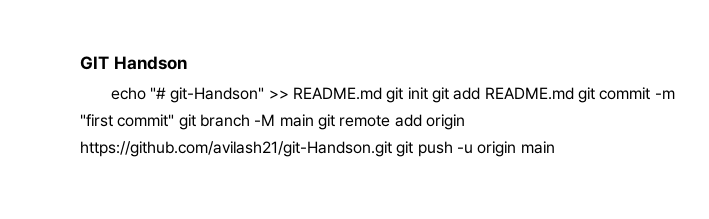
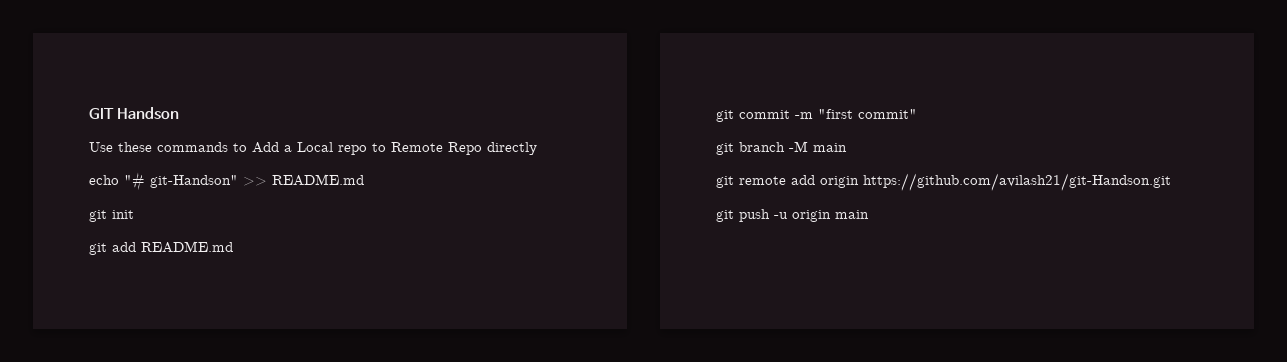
+ Use these commands to Add a Local repo to Remote Repo directly
- echo "# git-Handson" >> README.md git init git add README.md git commit -m "first commit" git branch -M main git remote add origin https://github.com/avilash21/git-Handson.git git push -u origin main
+ echo "# git-Handson" >> README.md
+ git init
+ git add README.md
+ git commit -m "first commit"
+ git branch -M main
+ git remote add origin https://github.com/avilash21/git-Handson.git
+ git push -u origin main

